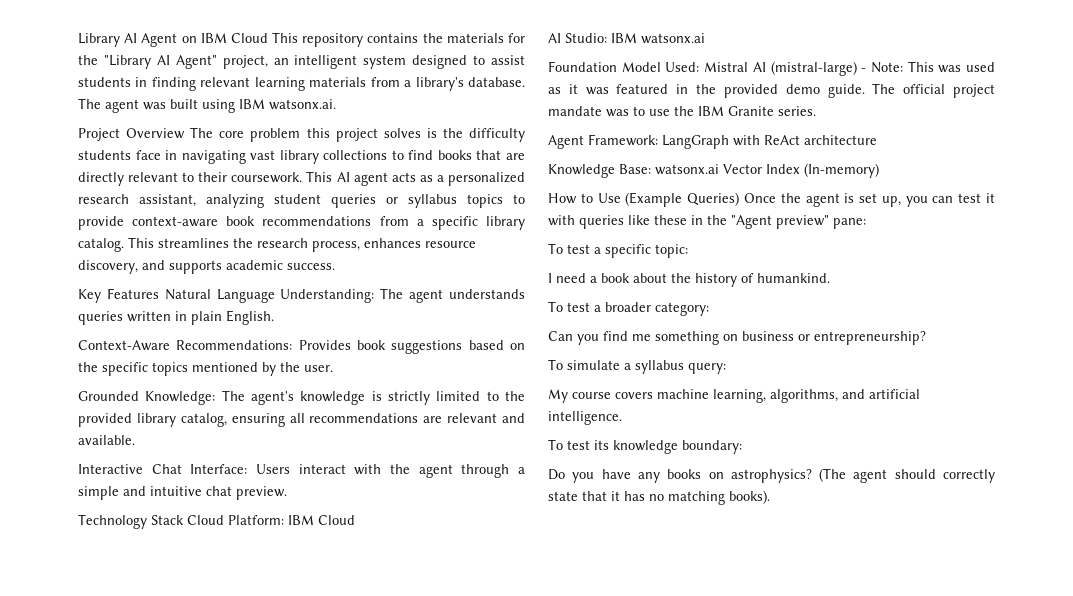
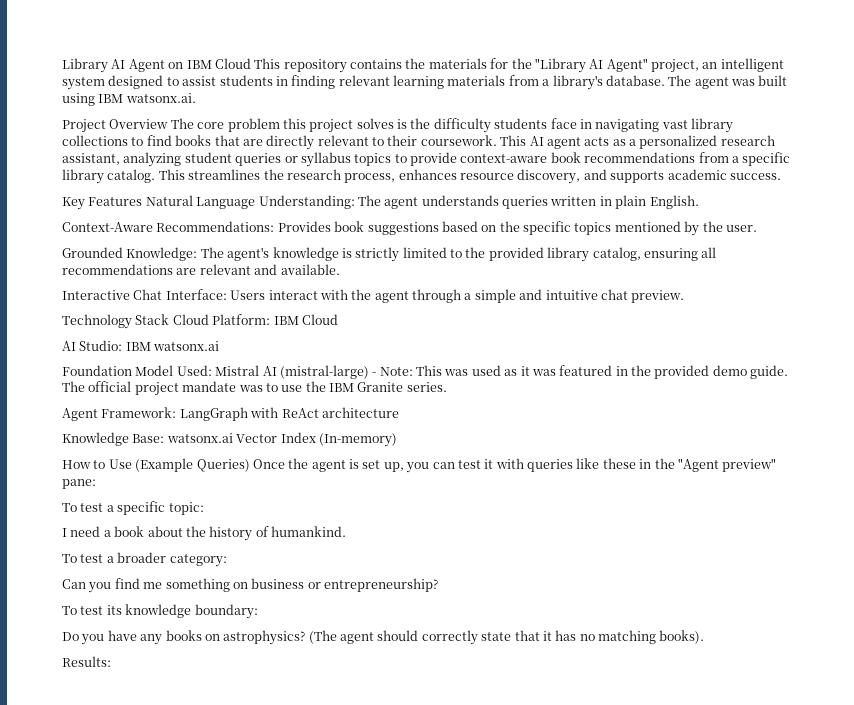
- To simulate a syllabus query:
- My course covers machine learning, algorithms, and artificial intelligence.
+ Results:

